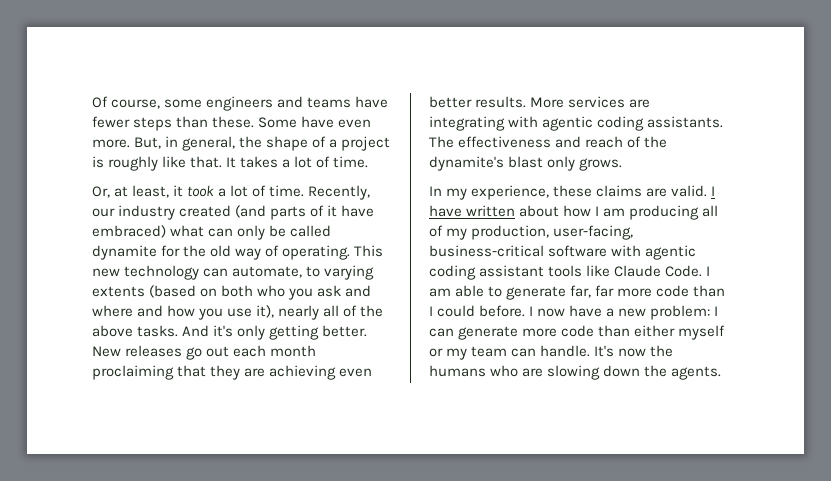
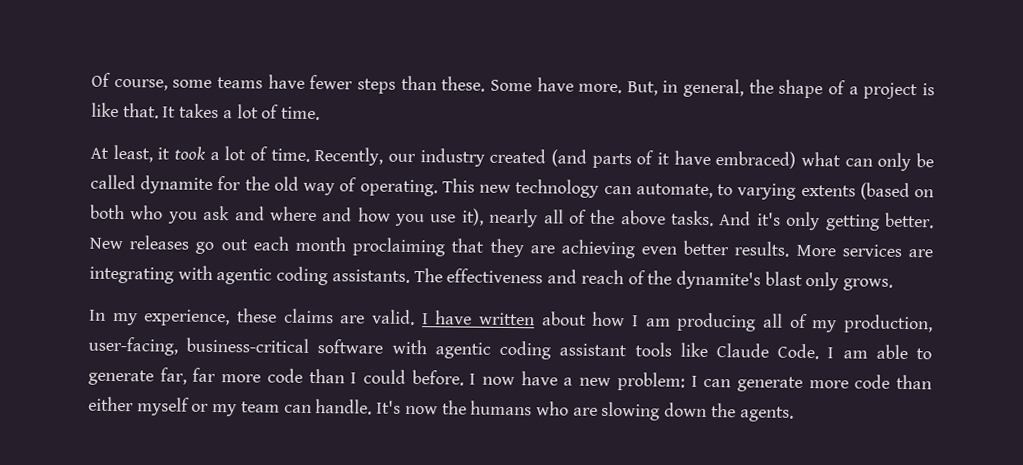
- Of course, some engineers and teams have fewer steps than these.
+ Of course, some teams have fewer steps than these.
- Some have even more.
+ Some have more.
- But, in general, the shape of a project is roughly like that.
+ But, in general, the shape of a project is like that.
- Or, at least, it took a lot of time.
+ At least, it took a lot of time.

